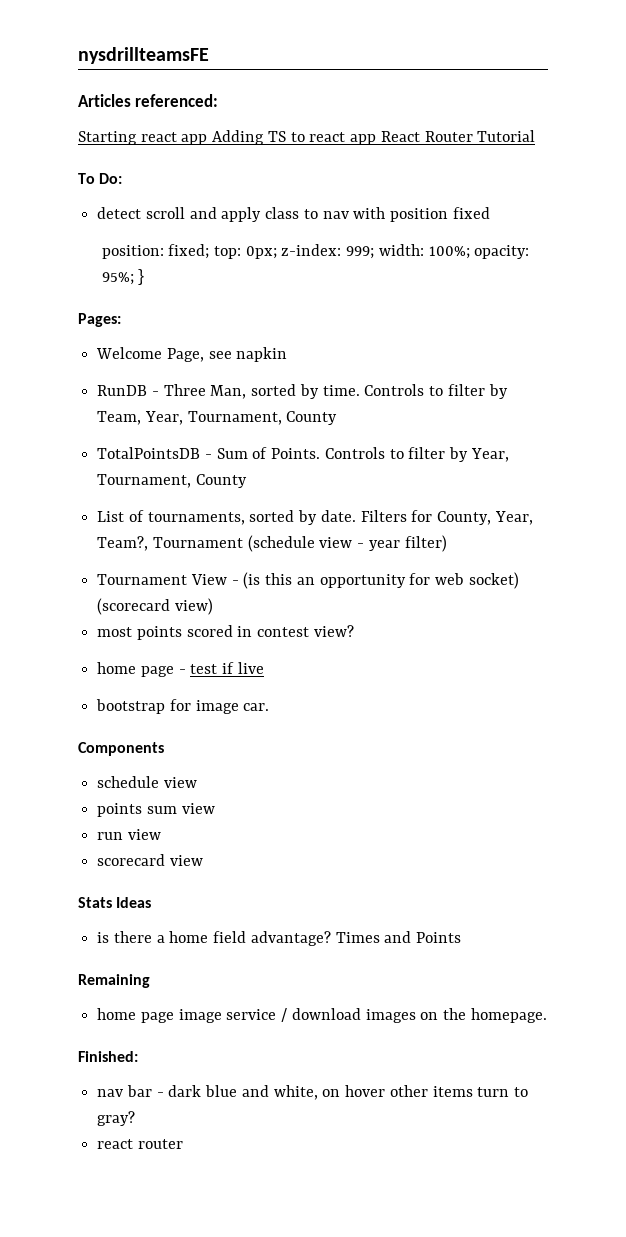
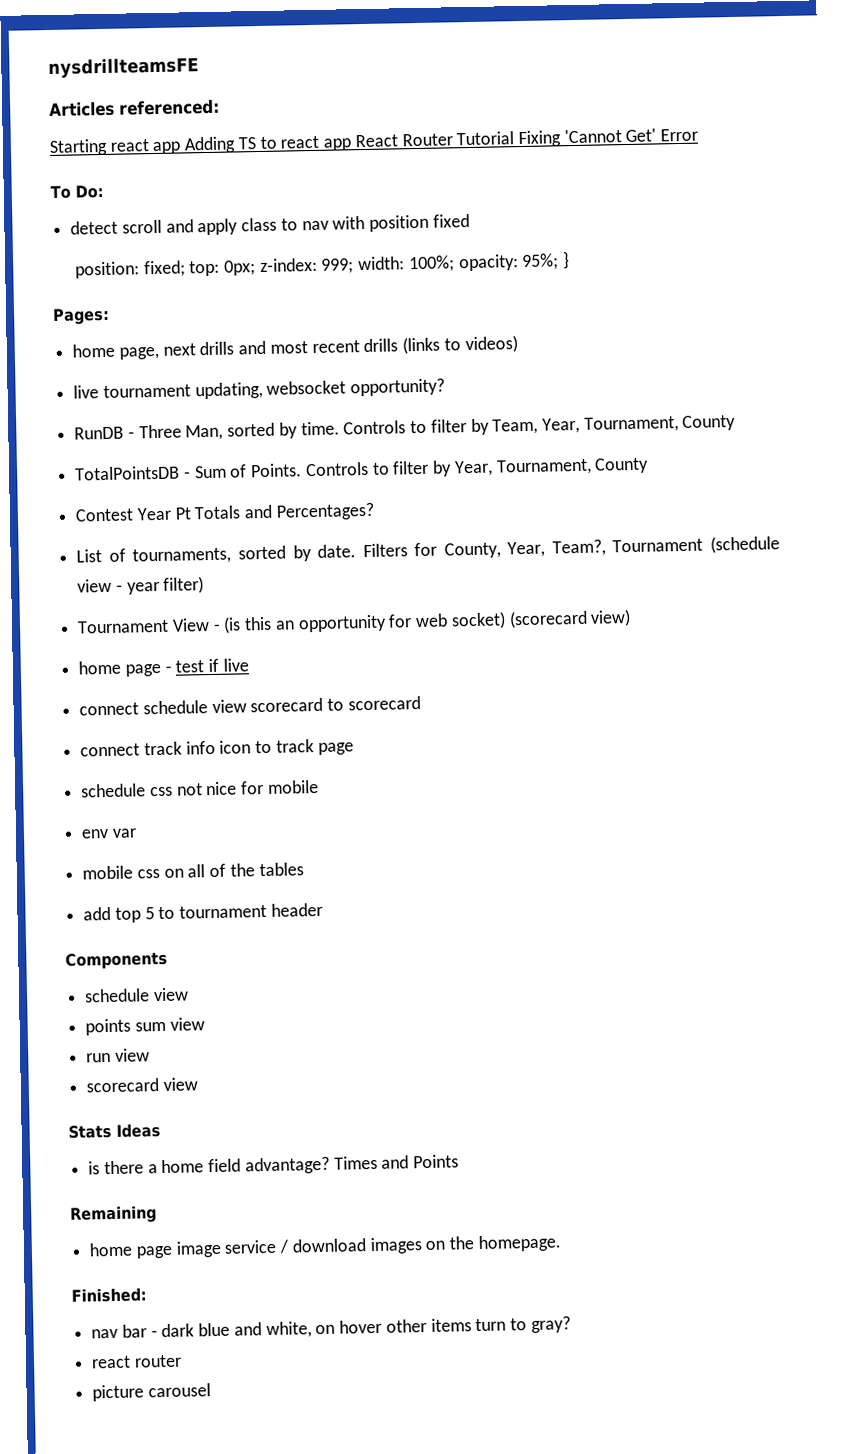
- Starting react app Adding TS to react app React Router Tutorial
+ Starting react app Adding TS to react app React Router Tutorial Fixing 'Cannot Get' Error
- Welcome Page, see napkin
+ home page, next drills and most recent drills (links to videos)
+ live tournament updating, websocket opportunity?
+ Contest Year Pt Totals and Percentages?
- most points scored in contest view?
- bootstrap for image car.
+ connect schedule view scorecard to scorecard
+ connect track info icon to track page
+ schedule css not nice for mobile
+ env var
+ mobile css on all of the tables
+ add top 5 to tournament header
+ picture carousel

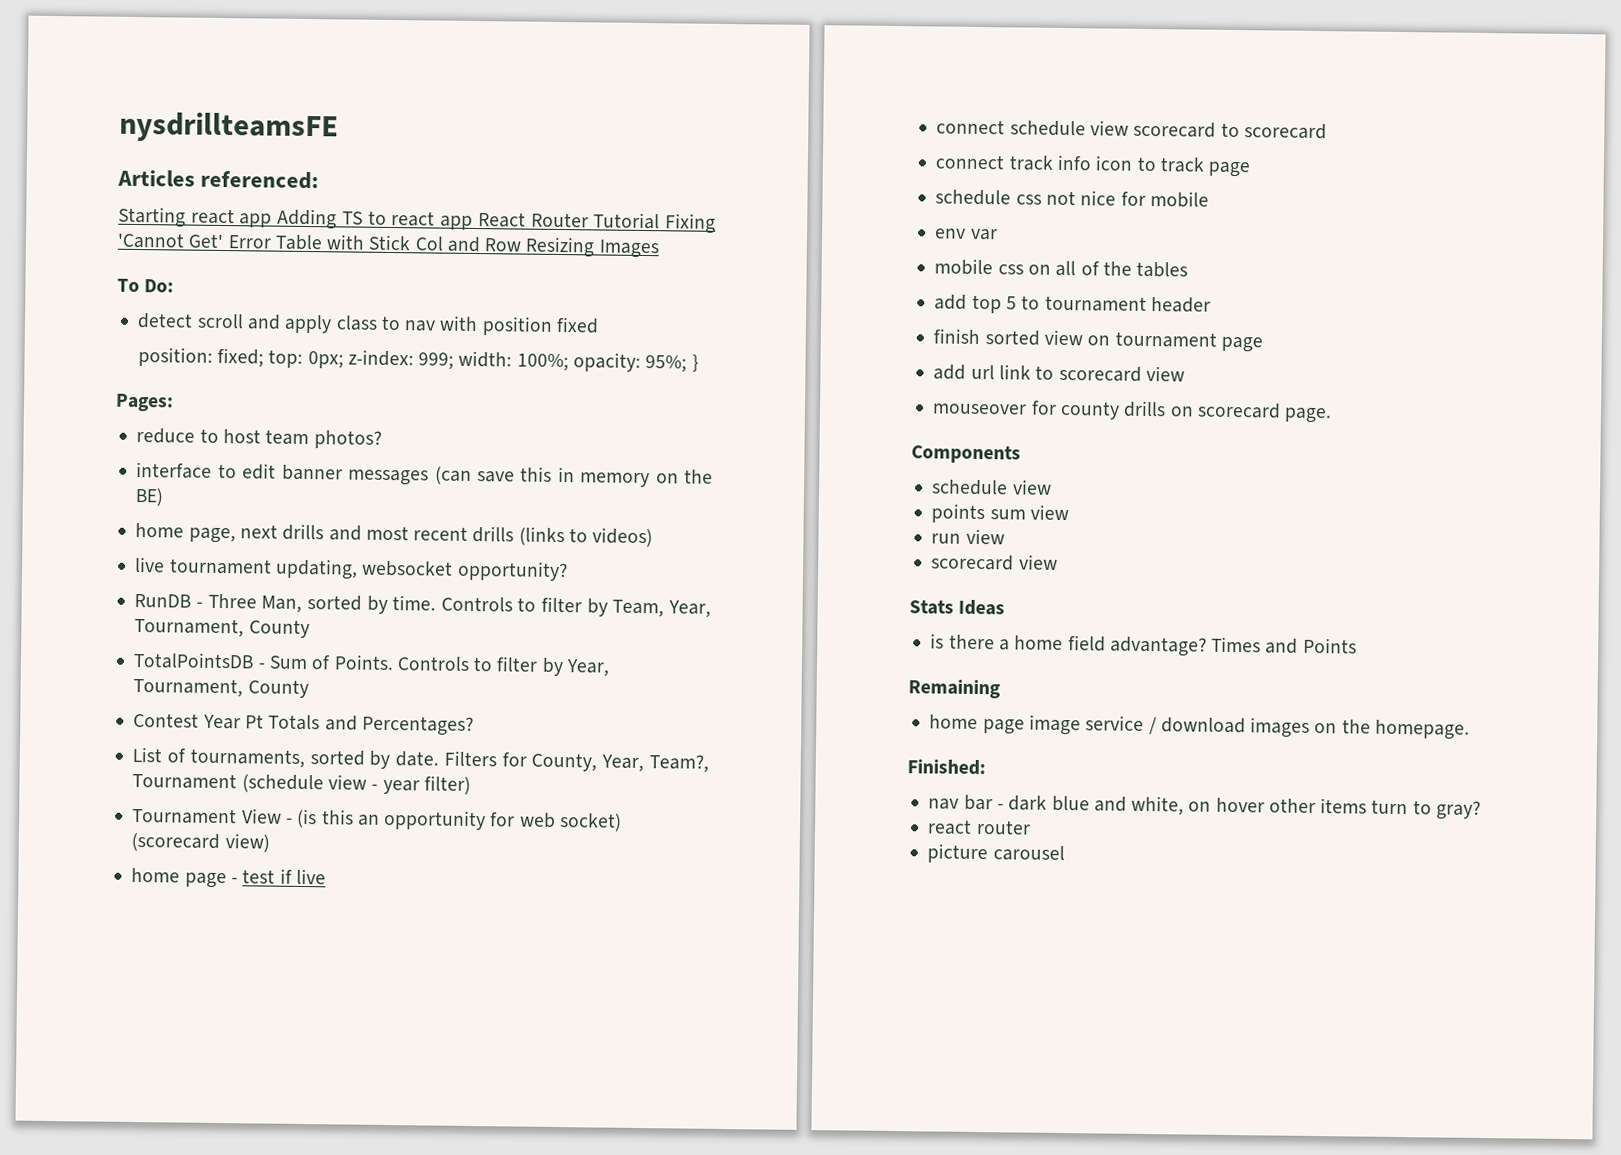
- Starting react app Adding TS to react app React Router Tutorial Fixing 'Cannot Get' Error
+ Starting react app Adding TS to react app React Router Tutorial Fixing 'Cannot Get' Error Table with Stick Col and Row Resizing Images
+ reduce to host team photos?
+ interface to edit banner messages (can save this in memory on the BE)
+ finish sorted view on tournament page
+ add url link to scorecard view
+ mouseover for county drills on scorecard page.

